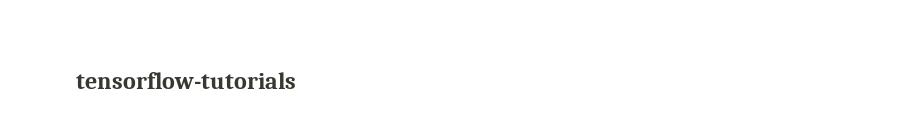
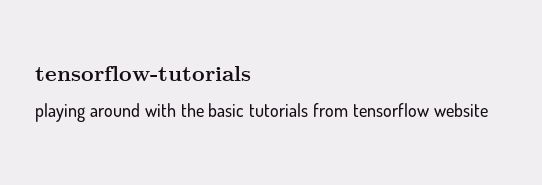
+ playing around with the basic tutorials from tensorflow website

